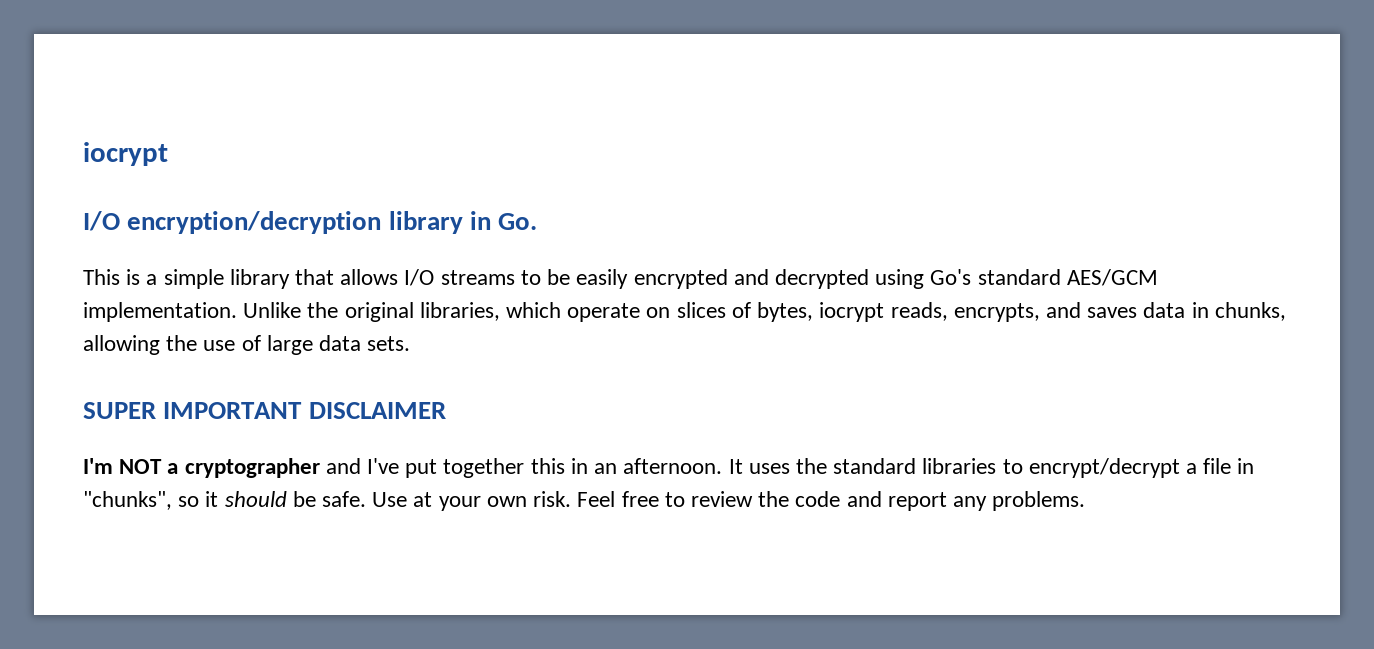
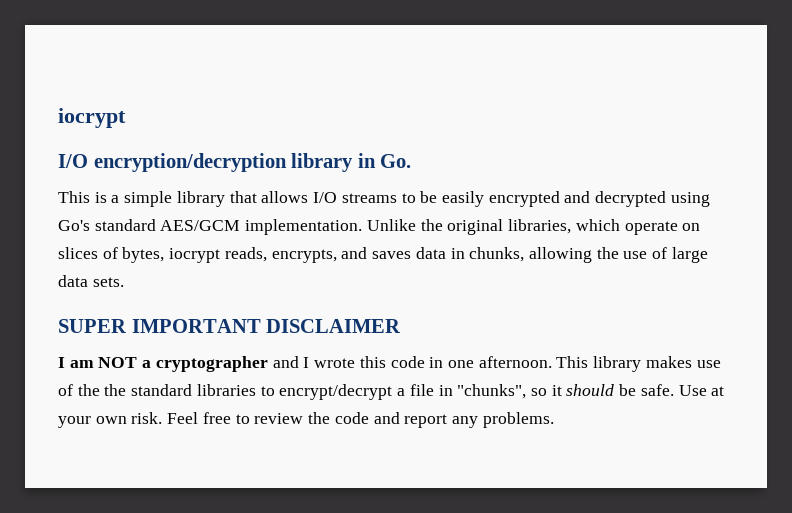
- I'm NOT a cryptographer and I've put together this in an afternoon. It uses the standard libraries to encrypt/decrypt a file in "chunks", so it should be safe.
+ I am NOT a cryptographer and I wrote this code in one afternoon. This library makes use of the the standard libraries to encrypt/decrypt a file in "chunks", so it should be safe.

